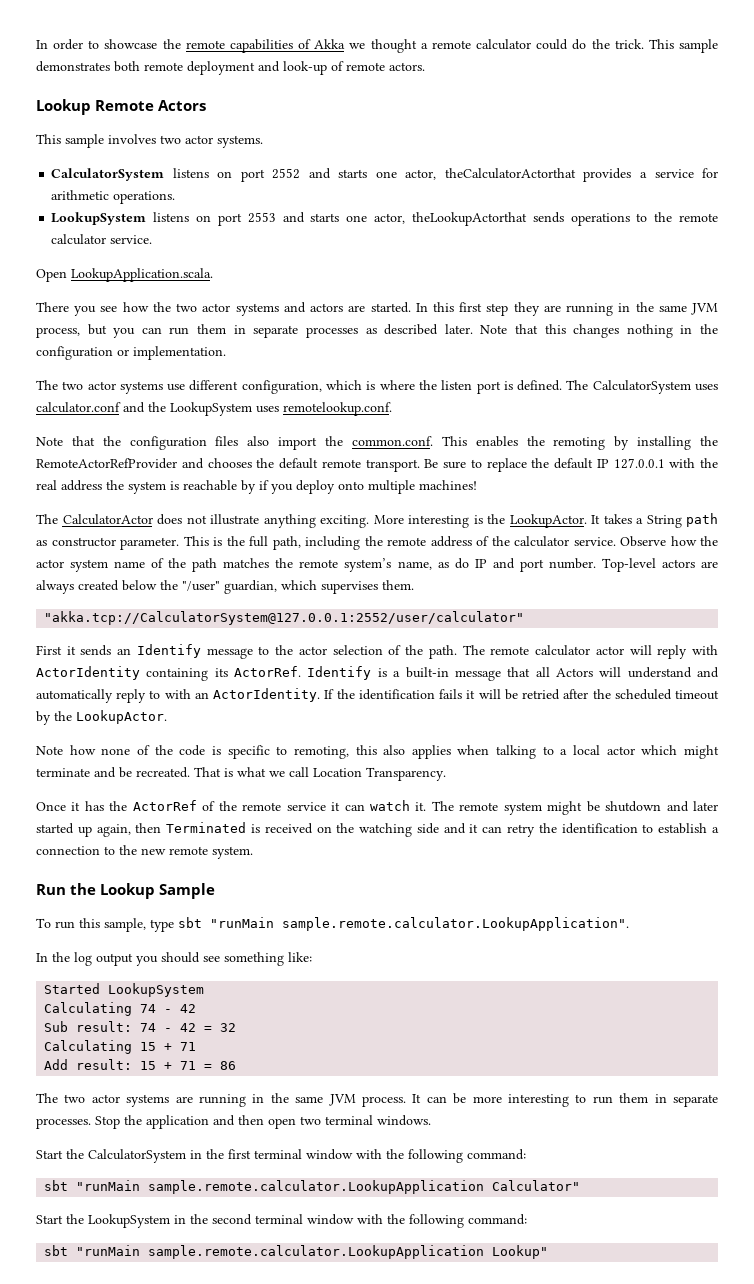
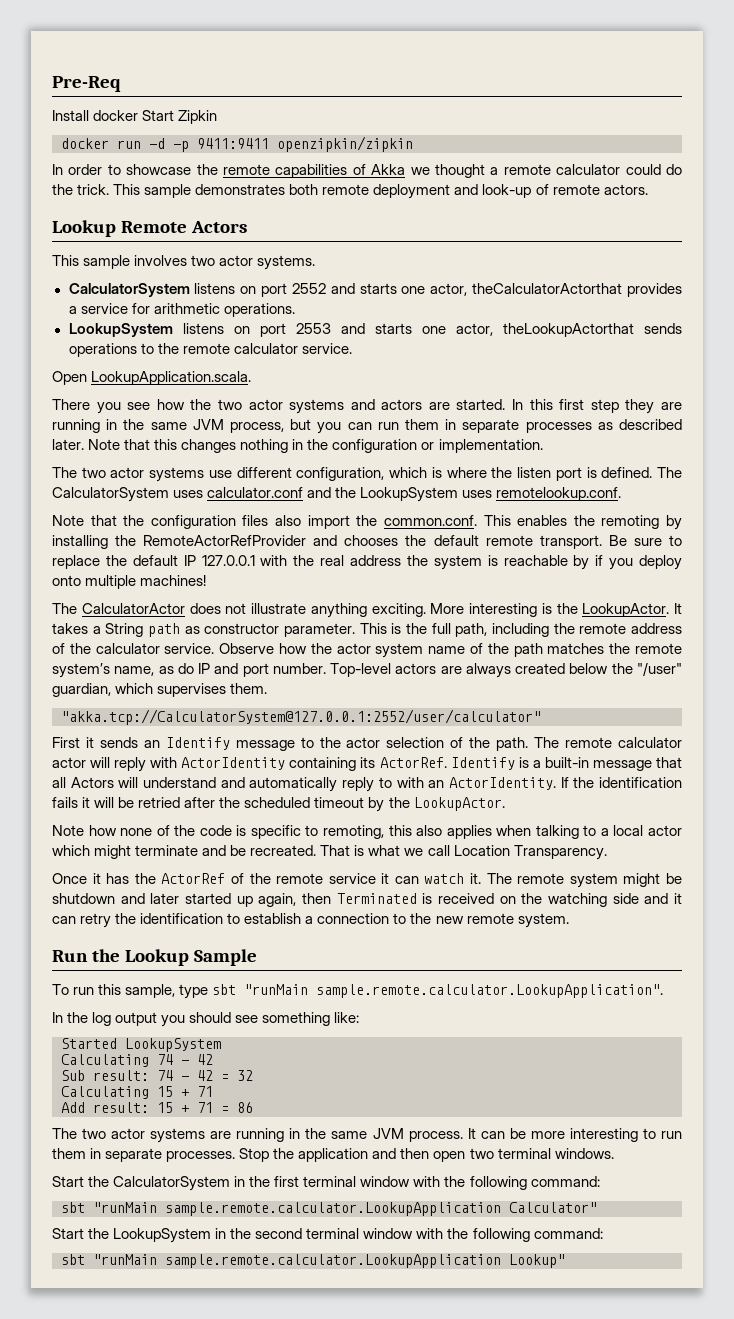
+ Pre-Req
+ Install docker Start Zipkin
+ docker run -d -p 9411:9411 openzipkin/zipkin

